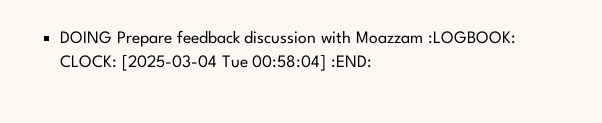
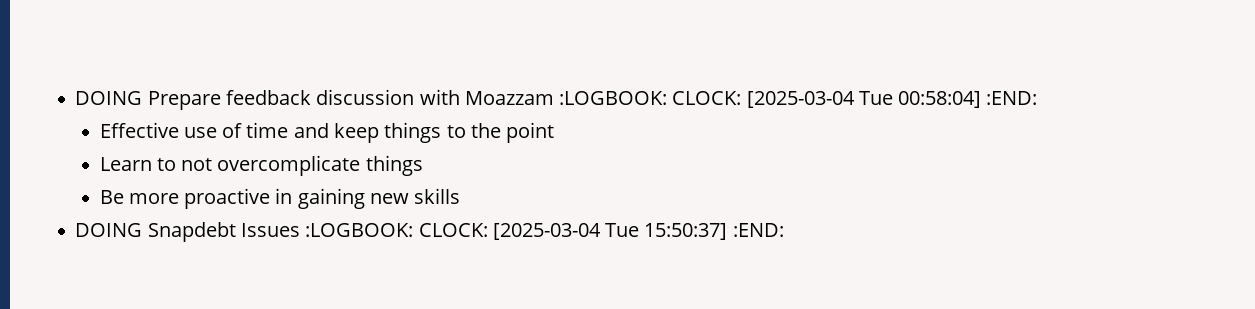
+ Effective use of time and keep things to the point
+ Learn to not overcomplicate things
+ Be more proactive in gaining new skills
+ DOING Snapdebt Issues :LOGBOOK: CLOCK: [2025-03-04 Tue 15:50:37] :END:

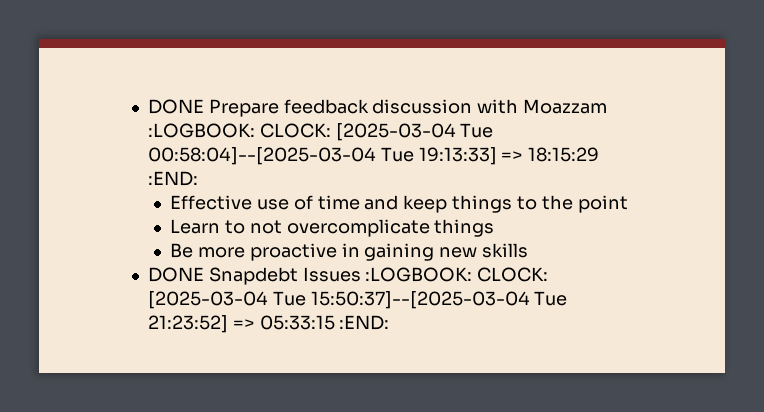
- DOING Prepare feedback discussion with Moazzam :LOGBOOK: CLOCK: [2025-03-04 Tue 00:58:04] :END:
+ DONE Prepare feedback discussion with Moazzam :LOGBOOK: CLOCK: [2025-03-04 Tue 00:58:04]--[2025-03-04 Tue 19:13:33] => 18:15:29 :END:
- DOING Snapdebt Issues :LOGBOOK: CLOCK: [2025-03-04 Tue 15:50:37] :END:
+ DONE Snapdebt Issues :LOGBOOK: CLOCK: [2025-03-04 Tue 15:50:37]--[2025-03-04 Tue 21:23:52] => 05:33:15 :END:

